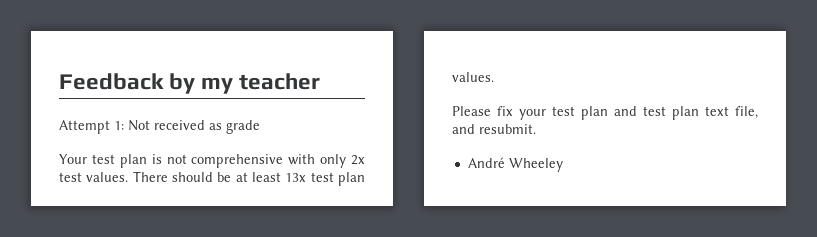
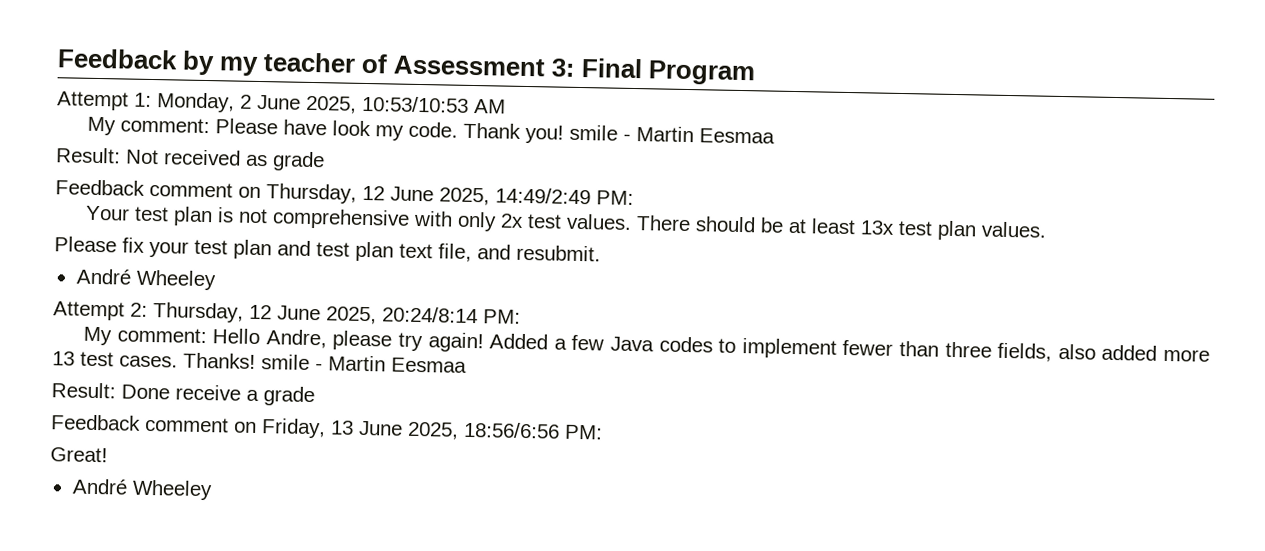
- Feedback by my teacher
- Attempt 1: Not received as grade
+ Feedback by my teacher of Assessment 3: Final Program
+ Attempt 1: Monday, 2 June 2025, 10:53/10:53 AM
+ My comment: Please have look my code. Thank you! smile - Martin Eesmaa
+ Result: Not received as grade
+ Feedback comment on Thursday, 12 June 2025, 14:49/2:49 PM:
+ Attempt 2: Thursday, 12 June 2025, 20:24/8:14 PM:
+ My comment: Hello Andre, please try again! Added a few Java codes to implement fewer than three fields, also added more 13 test cases. Thanks! smile - Martin Eesmaa
+ Result: Done receive a grade
+ Feedback comment on Friday, 13 June 2025, 18:56/6:56 PM:
+ Great!
+ André Wheeley

